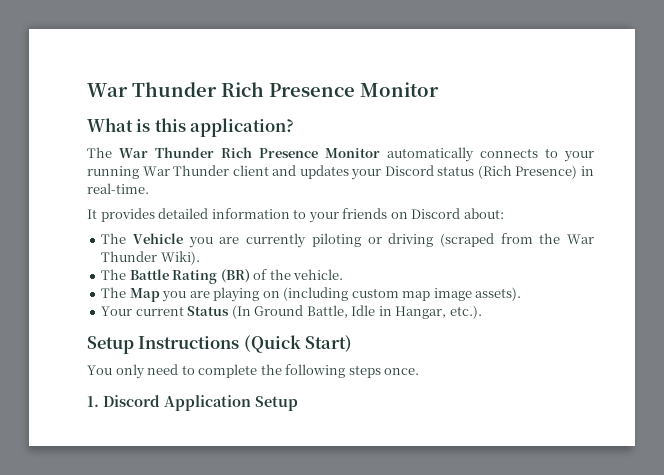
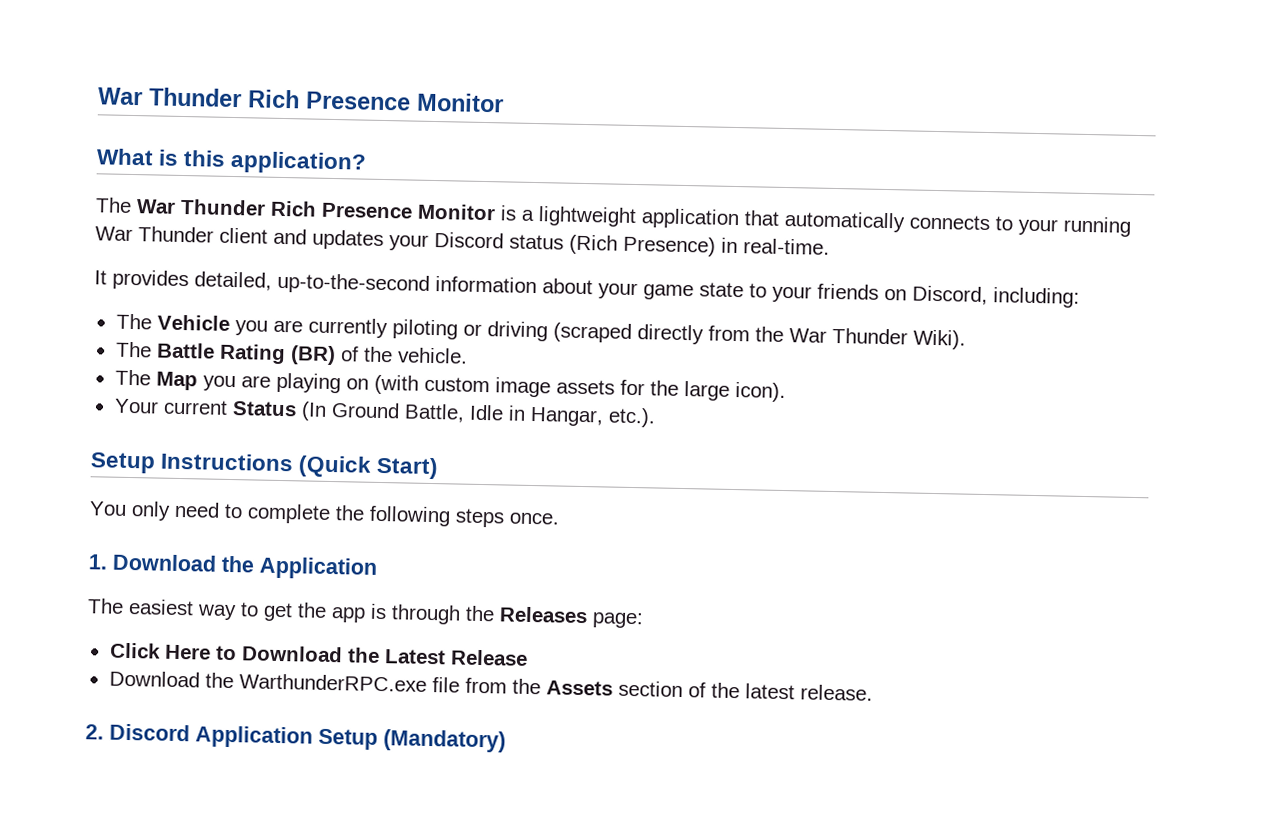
- The War Thunder Rich Presence Monitor automatically connects to your running War Thunder client and updates your Discord status (Rich Presence) in real-time.
+ The War Thunder Rich Presence Monitor is a lightweight application that automatically connects to your running War Thunder client and updates your Discord status (Rich Presence) in real-time.
- It provides detailed information to your friends on Discord about:
+ It provides detailed, up-to-the-second information about your game state to your friends on Discord, including:
- The Vehicle you are currently piloting or driving (scraped from the War Thunder Wiki).
+ The Vehicle you are currently piloting or driving (scraped directly from the War Thunder Wiki).
- The Map you are playing on (including custom map image assets).
+ The Map you are playing on (with custom image assets for the large icon).
- 1. Discord Application Setup
+ 1. Download the Application
+ The easiest way to get the app is through the Releases page:
+ Click Here to Download the Latest Release
+ Download the WarthunderRPC.exe file from the Assets section of the latest release.
+ 2. Discord Application Setup (Mandatory)

